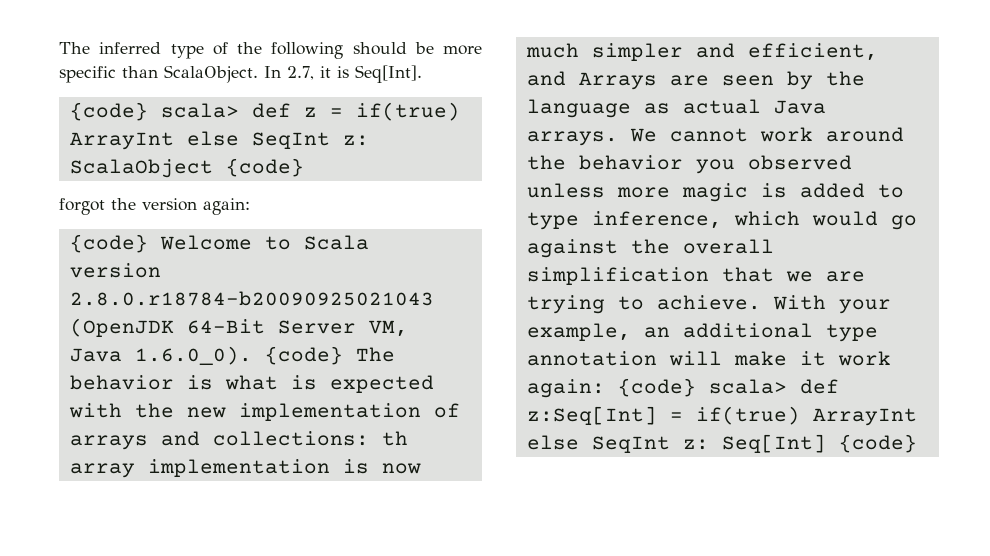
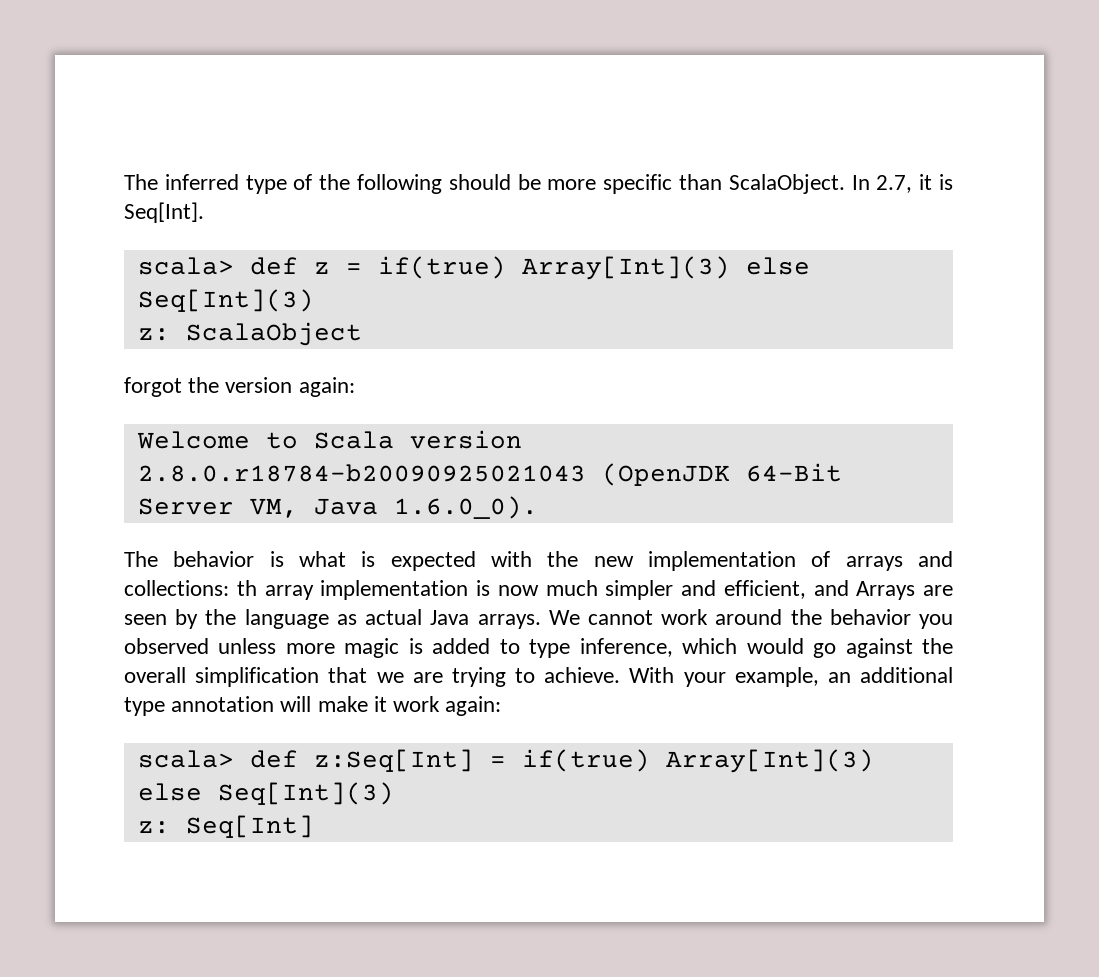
- {code} scala> def z = if(true) ArrayInt else SeqInt z: ScalaObject {code}
+ scala> def z = if(true) Array[Int](3) else Seq[Int](3)
+ z: ScalaObject
- {code} Welcome to Scala version 2.8.0.r18784-b20090925021043 (OpenJDK 64-Bit Server VM, Java 1.6.0_0). {code} The behavior is what is expected with the new implementation of arrays and collections: th array implementation is now much simpler and efficient, and Arrays are seen by the language as actual Java arrays.
+ Welcome to Scala version 2.8.0.r18784-b20090925021043 (OpenJDK 64-Bit Server VM, Java 1.6.0_0).
+ The behavior is what is expected with the new implementation of arrays and collections: th array implementation is now much simpler and efficient, and Arrays are seen by the language as actual Java arrays.
- With your example, an additional type annotation will make it work again: {code} scala> def z:Seq[Int] = if(true) ArrayInt else SeqInt z: Seq[Int] {code}
+ With your example, an additional type annotation will make it work again:
+ scala> def z:Seq[Int] = if(true) Array[Int](3) else Seq[Int](3)
+ z: Seq[Int]

